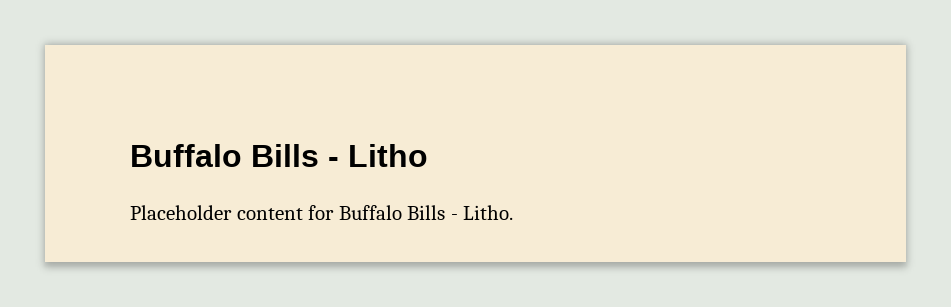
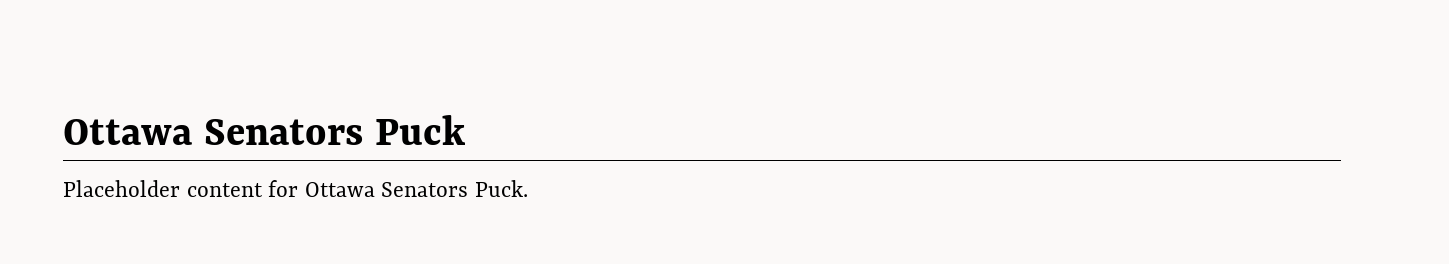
- Buffalo Bills - Litho
+ Ottawa Senators Puck
- Placeholder content for Buffalo Bills - Litho.
+ Placeholder content for Ottawa Senators Puck.

